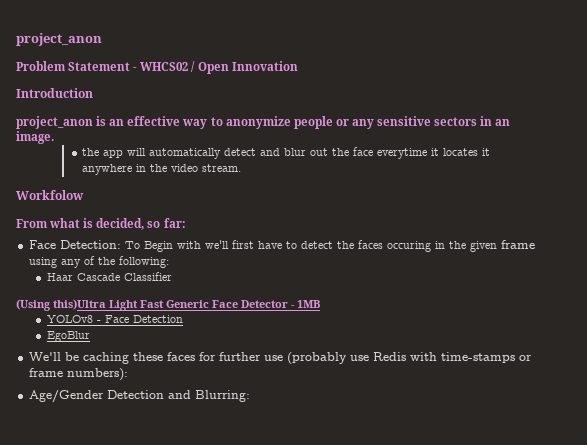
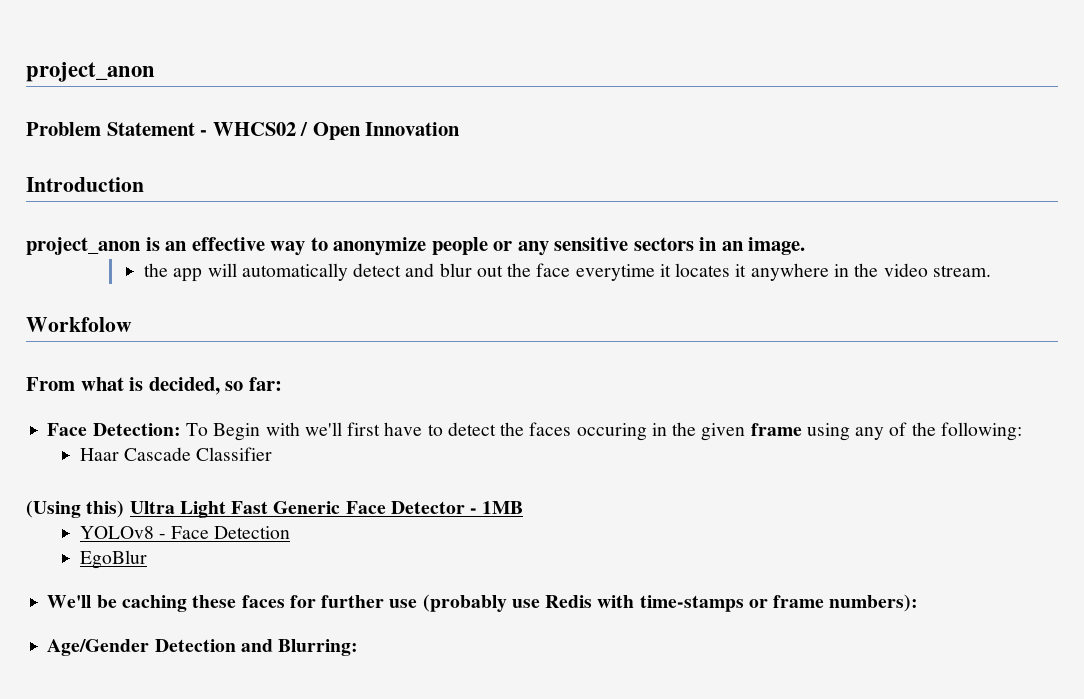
- (Using this)Ultra Light Fast Generic Face Detector - 1MB
+ (Using this) Ultra Light Fast Generic Face Detector - 1MB

